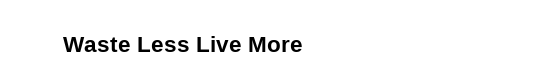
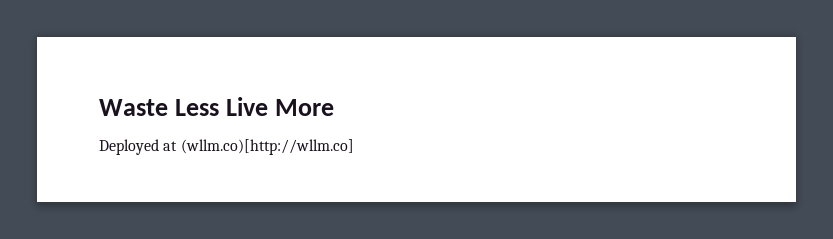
+ Deployed at (wllm.co)[http://wllm.co]

